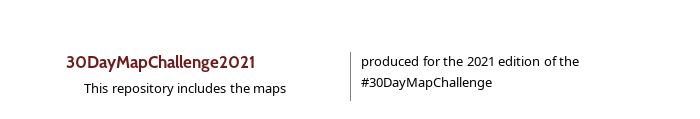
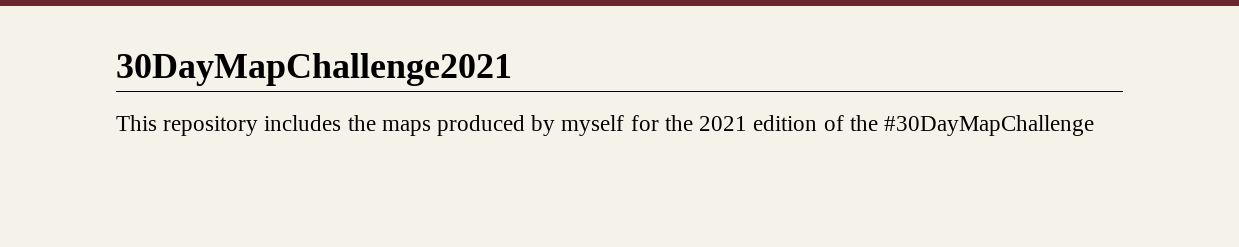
- This repository includes the maps produced for the 2021 edition of the #30DayMapChallenge
+ This repository includes the maps produced by myself for the 2021 edition of the #30DayMapChallenge

